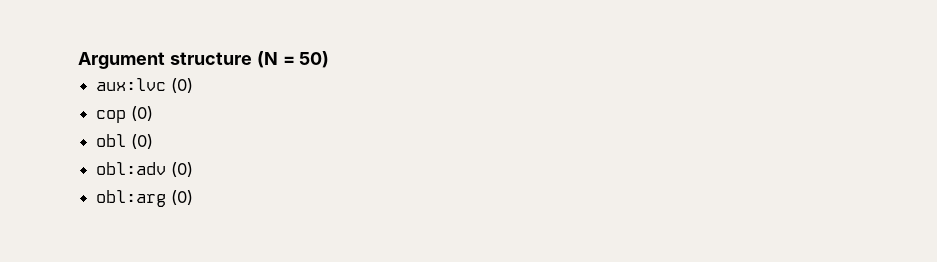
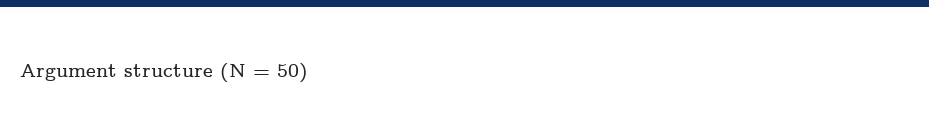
- aux:lvc (0)
- cop (0)
- obl (0)
- obl:adv (0)
- obl:arg (0)

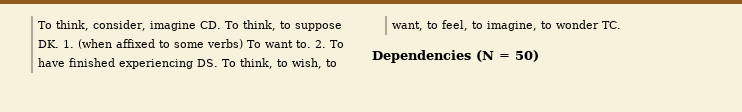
- Argument structure (N = 50)
+ To think, consider, imagine CD. To think, to suppose DK. 1. (when affixed to some verbs) To want to. 2. To have finished experiencing DS. To think, to wish, to want, to feel, to imagine, to wonder TC.
+ Dependencies (N = 50)

